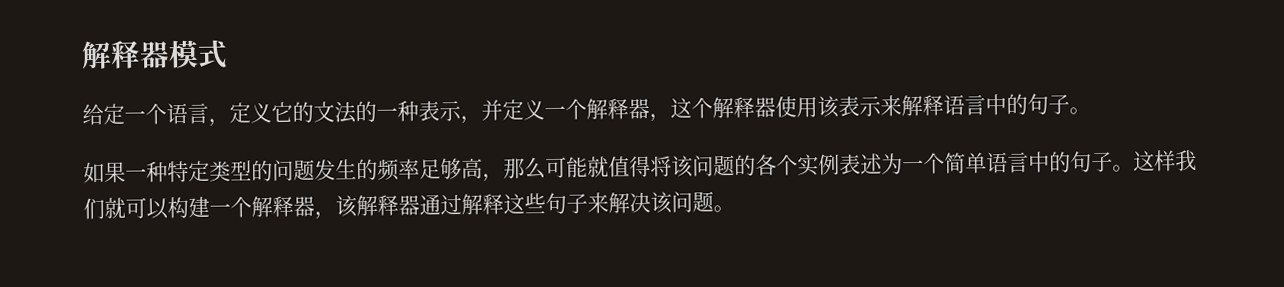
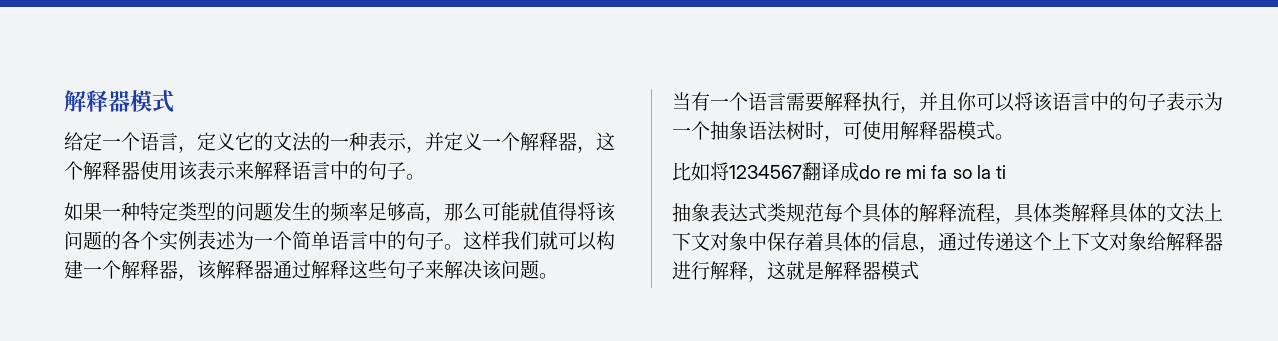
+ 当有一个语言需要解释执行，并且你可以将该语言中的句子表示为一个抽象语法树时，可使用解释器模式。
+ 比如将1234567翻译成do re mi fa so la ti
+ 抽象表达式类规范每个具体的解释流程，具体类解释具体的文法上下文对象中保存着具体的信息，通过传递这个上下文对象给解释器进行解释，这就是解释器模式

